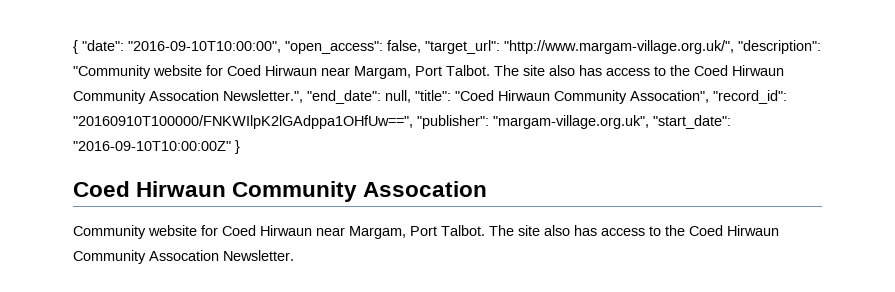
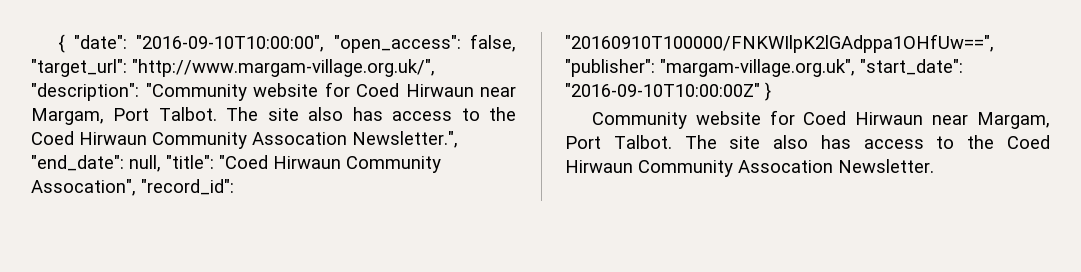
  The site also has access to the Coed Hirwaun Community Assocation Newsletter.", "end_date": null, "title": "Coed Hirwaun Community Assocation", "record_id": "20160910T100000/FNKWIlpK2lGAdppa1OHfUw==", "publisher": "margam-village.org.uk", "start_date": "2016-09-10T10:00:00Z" }
- Coed Hirwaun Community Assocation

